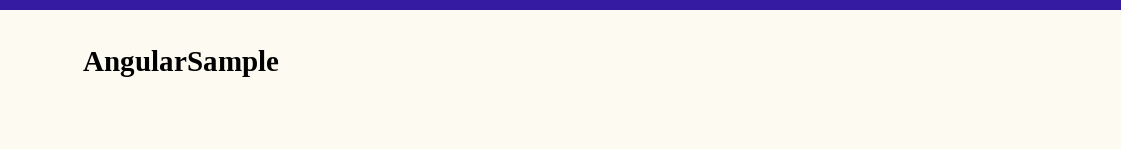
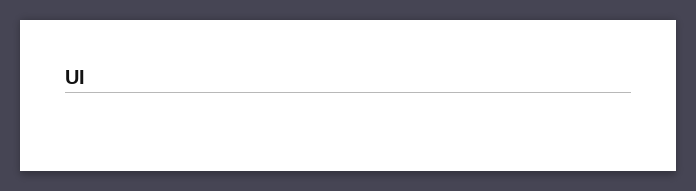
- AngularSample
+ UI

